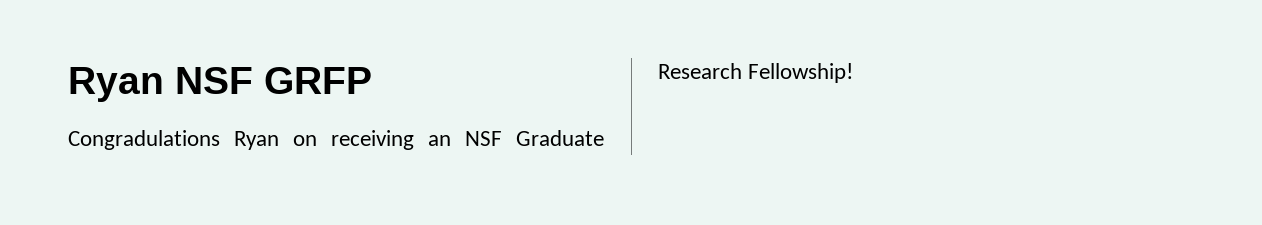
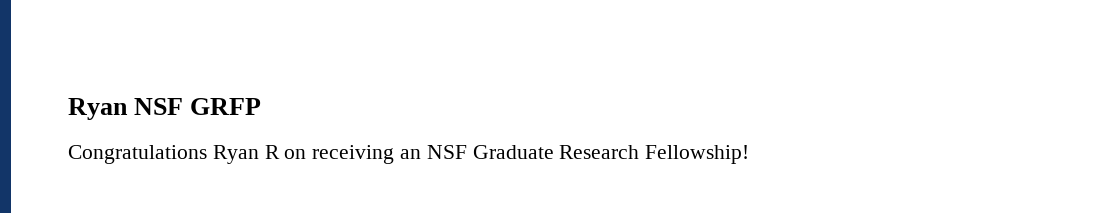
- Congradulations Ryan on receiving an NSF Graduate Research Fellowship!
+ Congratulations Ryan R on receiving an NSF Graduate Research Fellowship!

